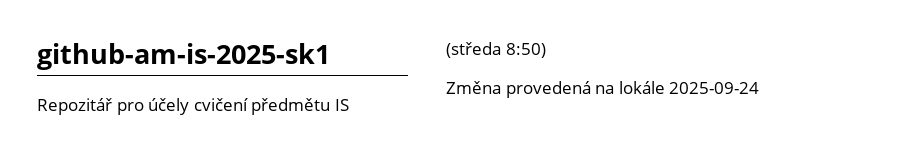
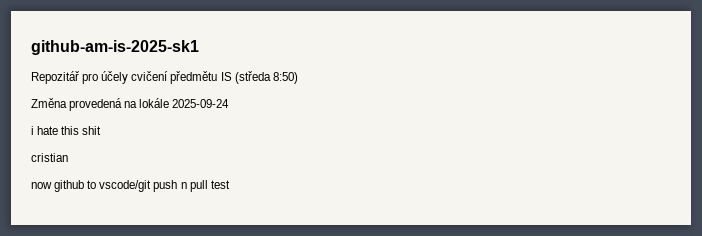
+ i hate this shit
+ cristian
+ now github to vscode/git push n pull test

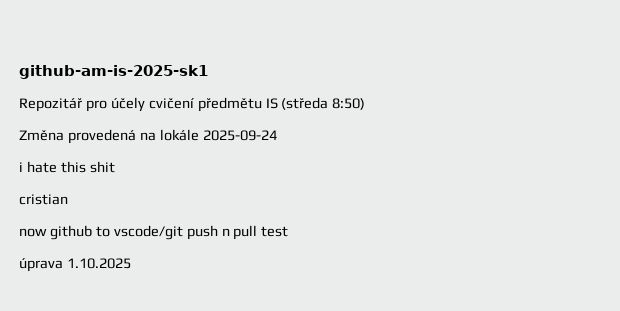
+ úprava 1.10.2025

